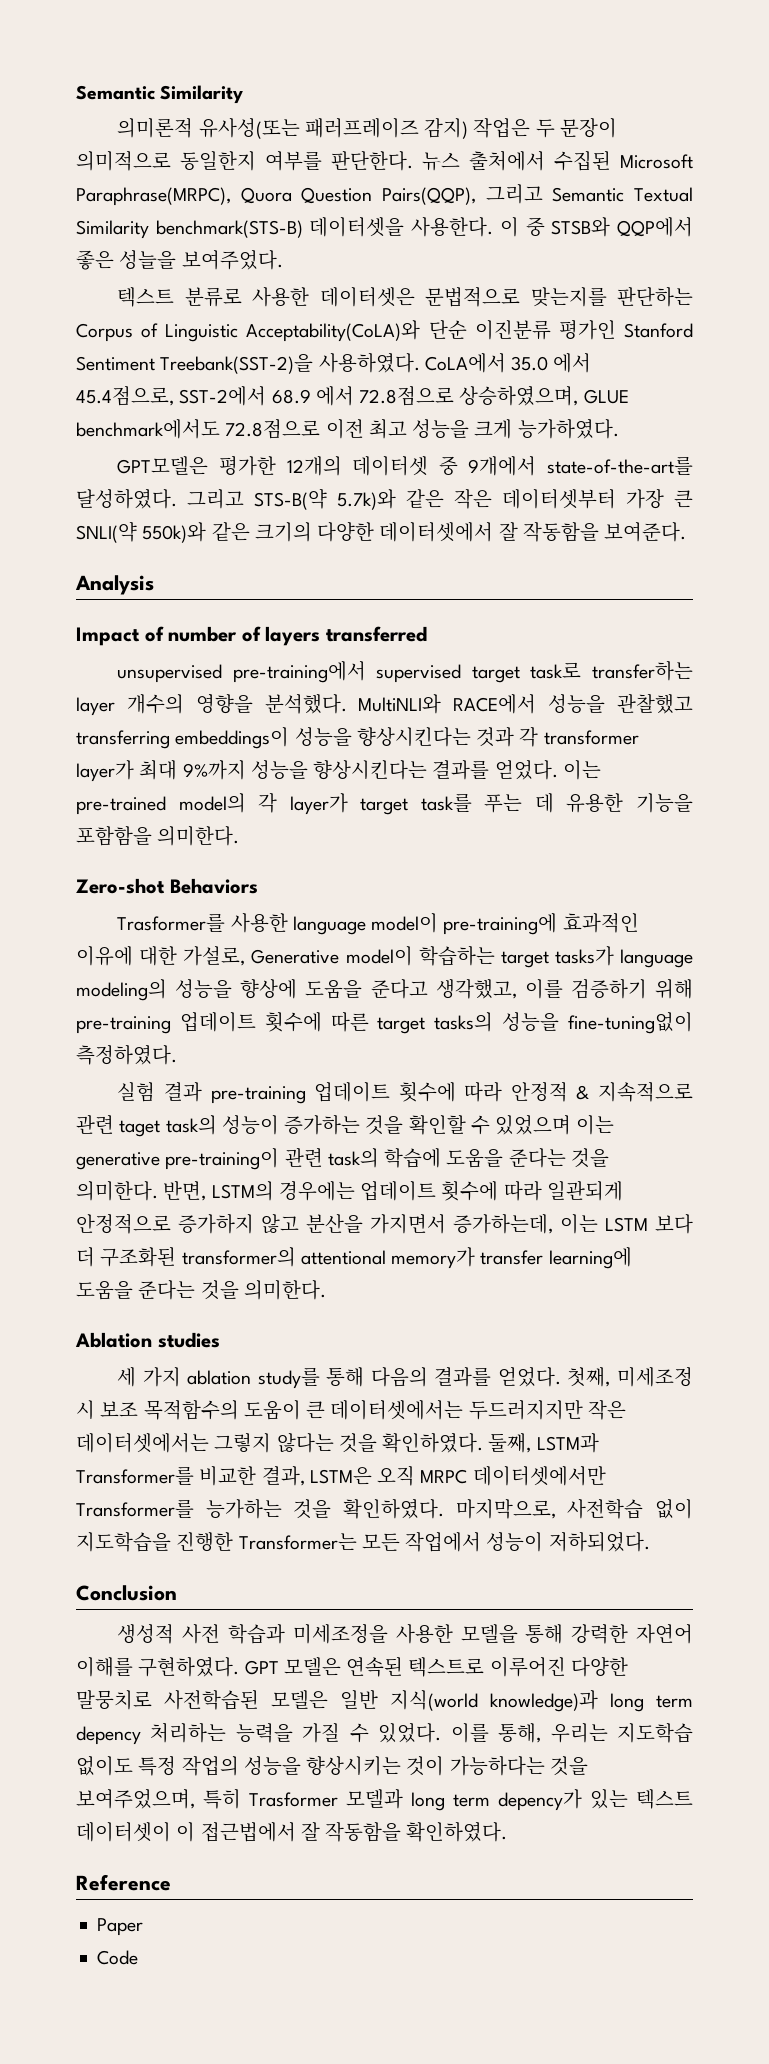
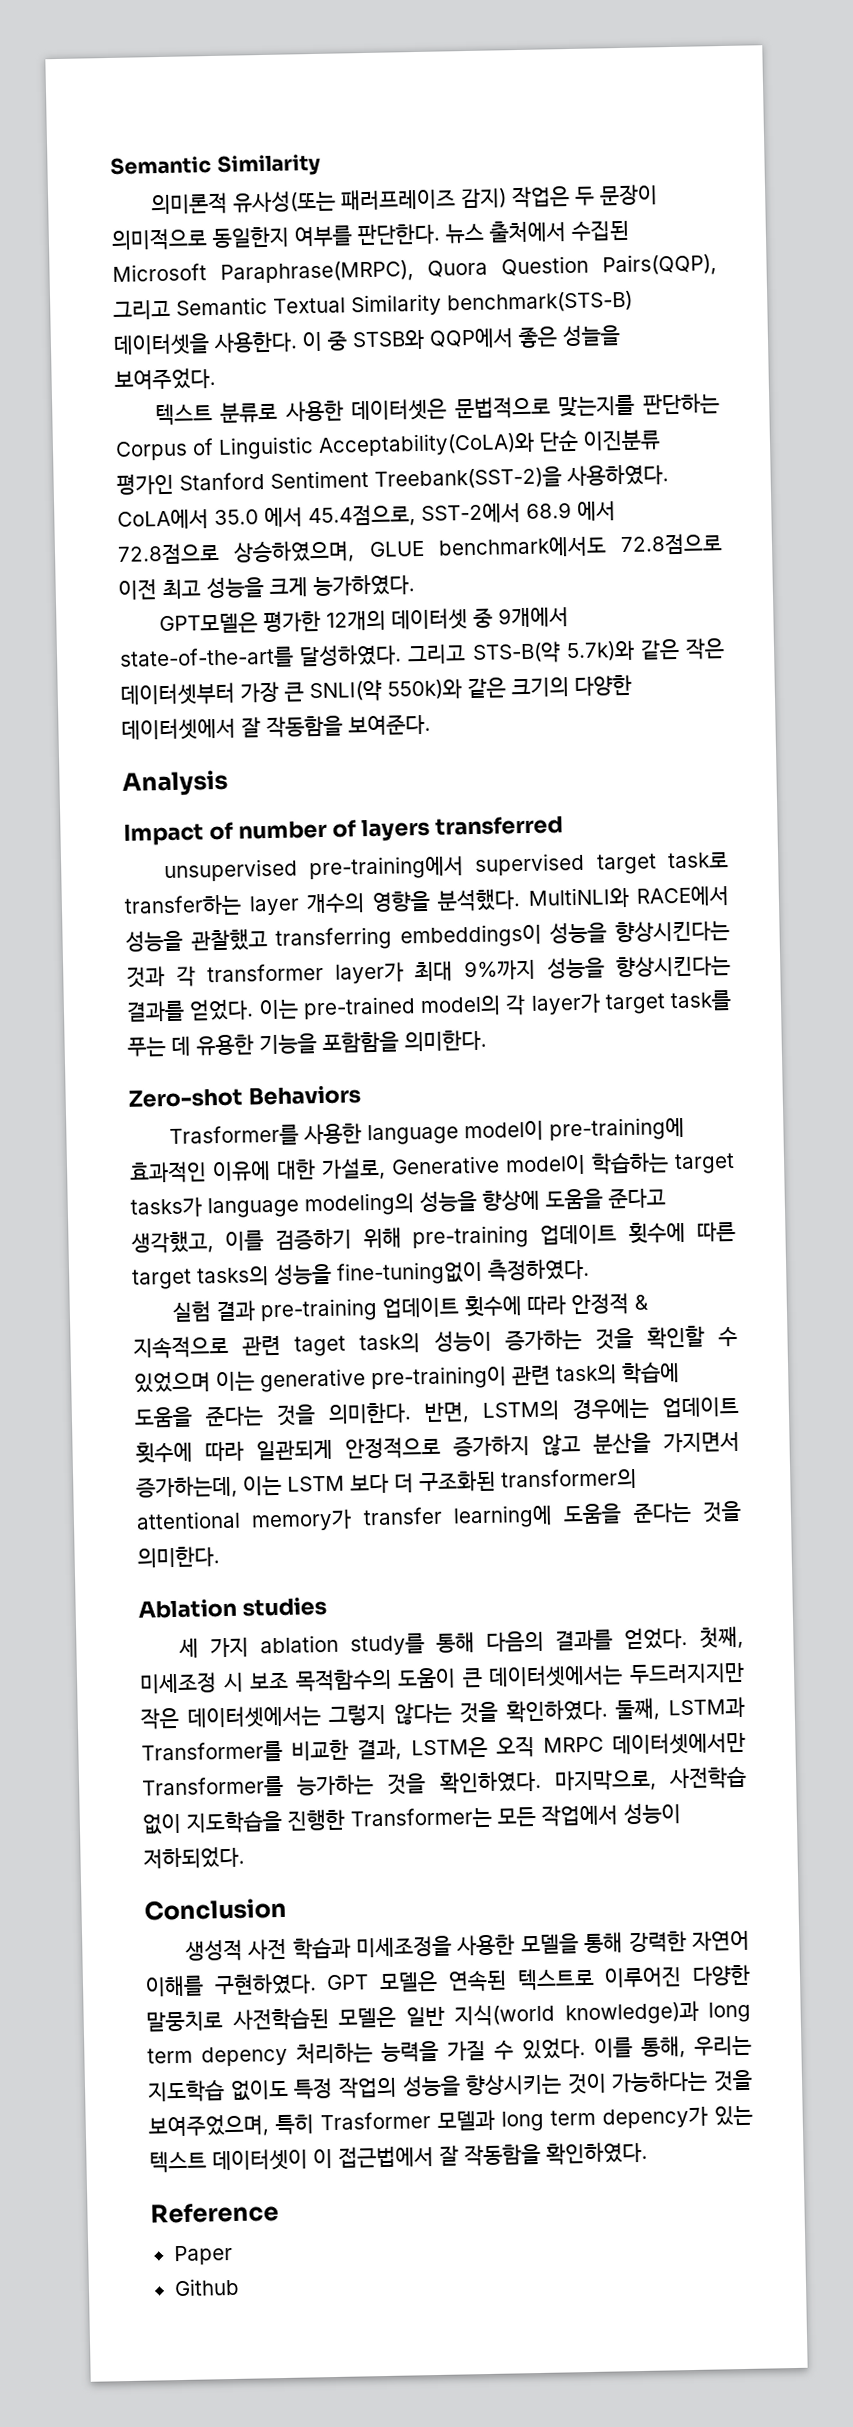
- Code
+ Github

